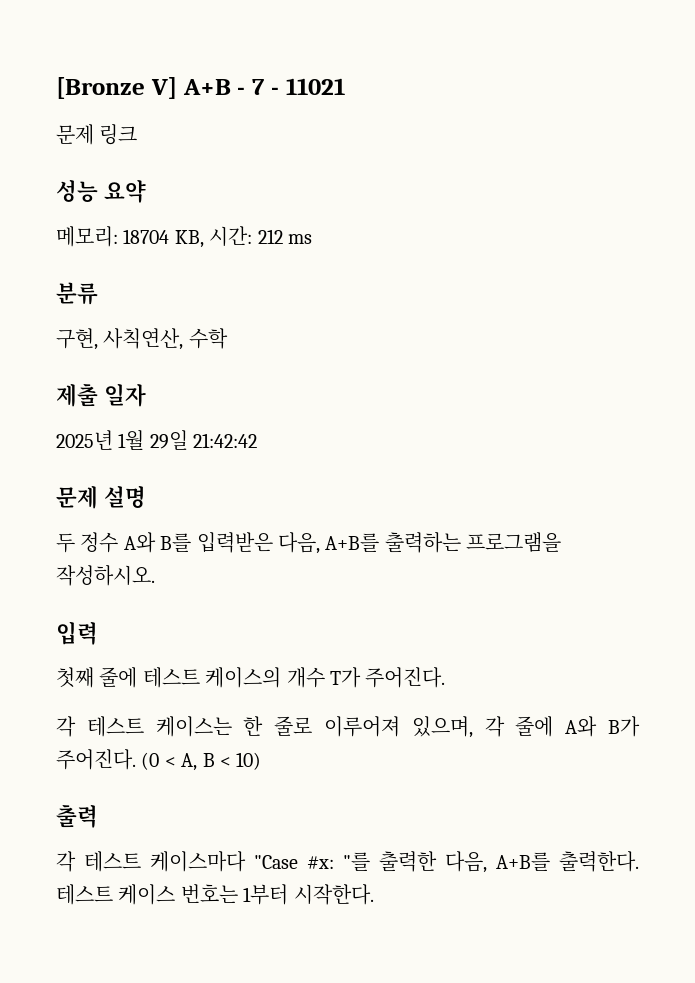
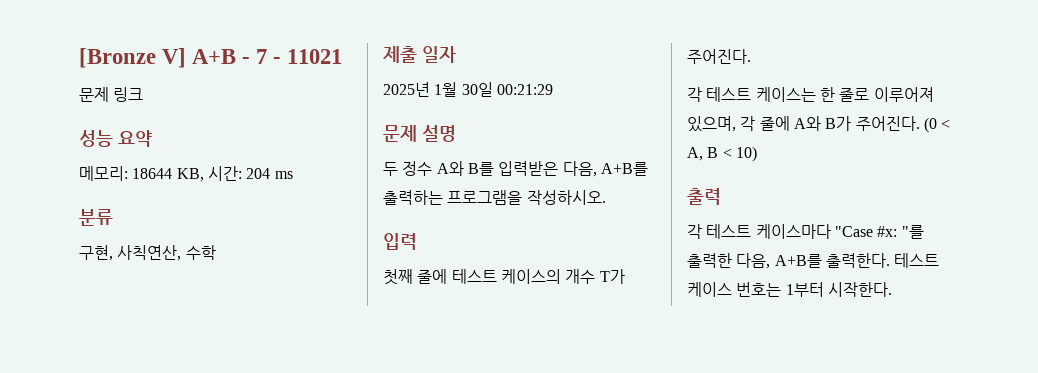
- 메모리: 18704 KB, 시간: 212 ms
+ 메모리: 18644 KB, 시간: 204 ms
- 2025년 1월 29일 21:42:42
+ 2025년 1월 30일 00:21:29

